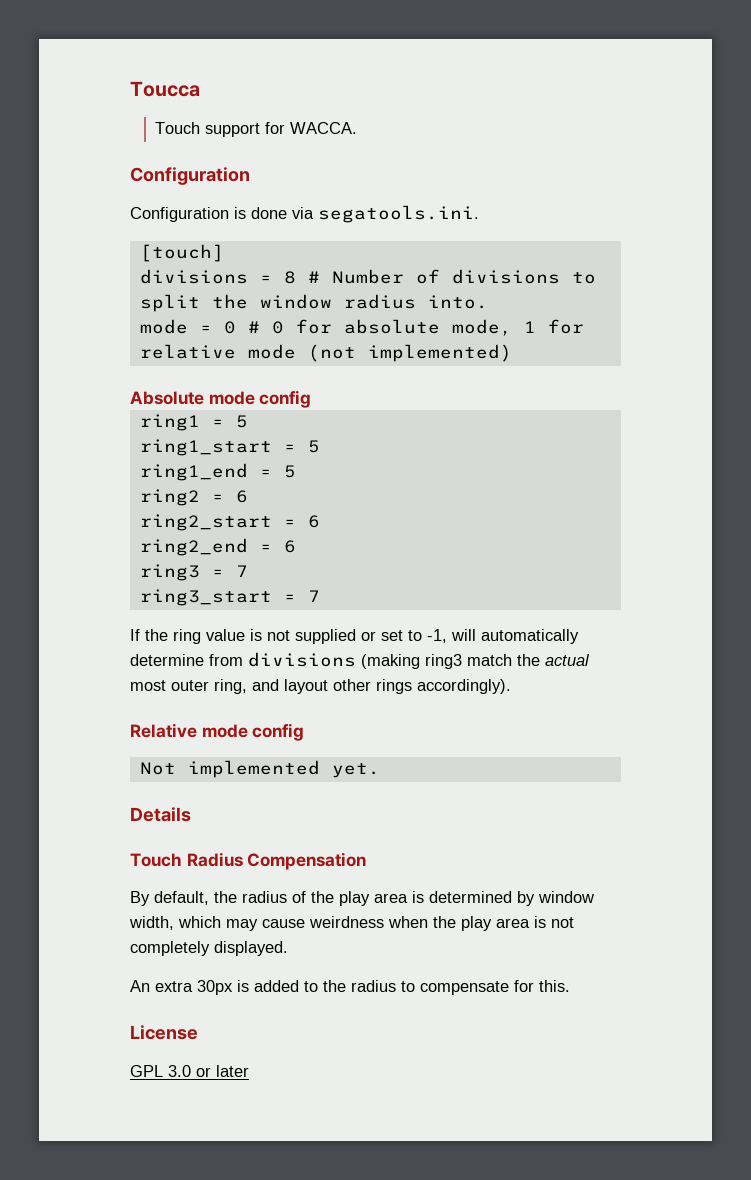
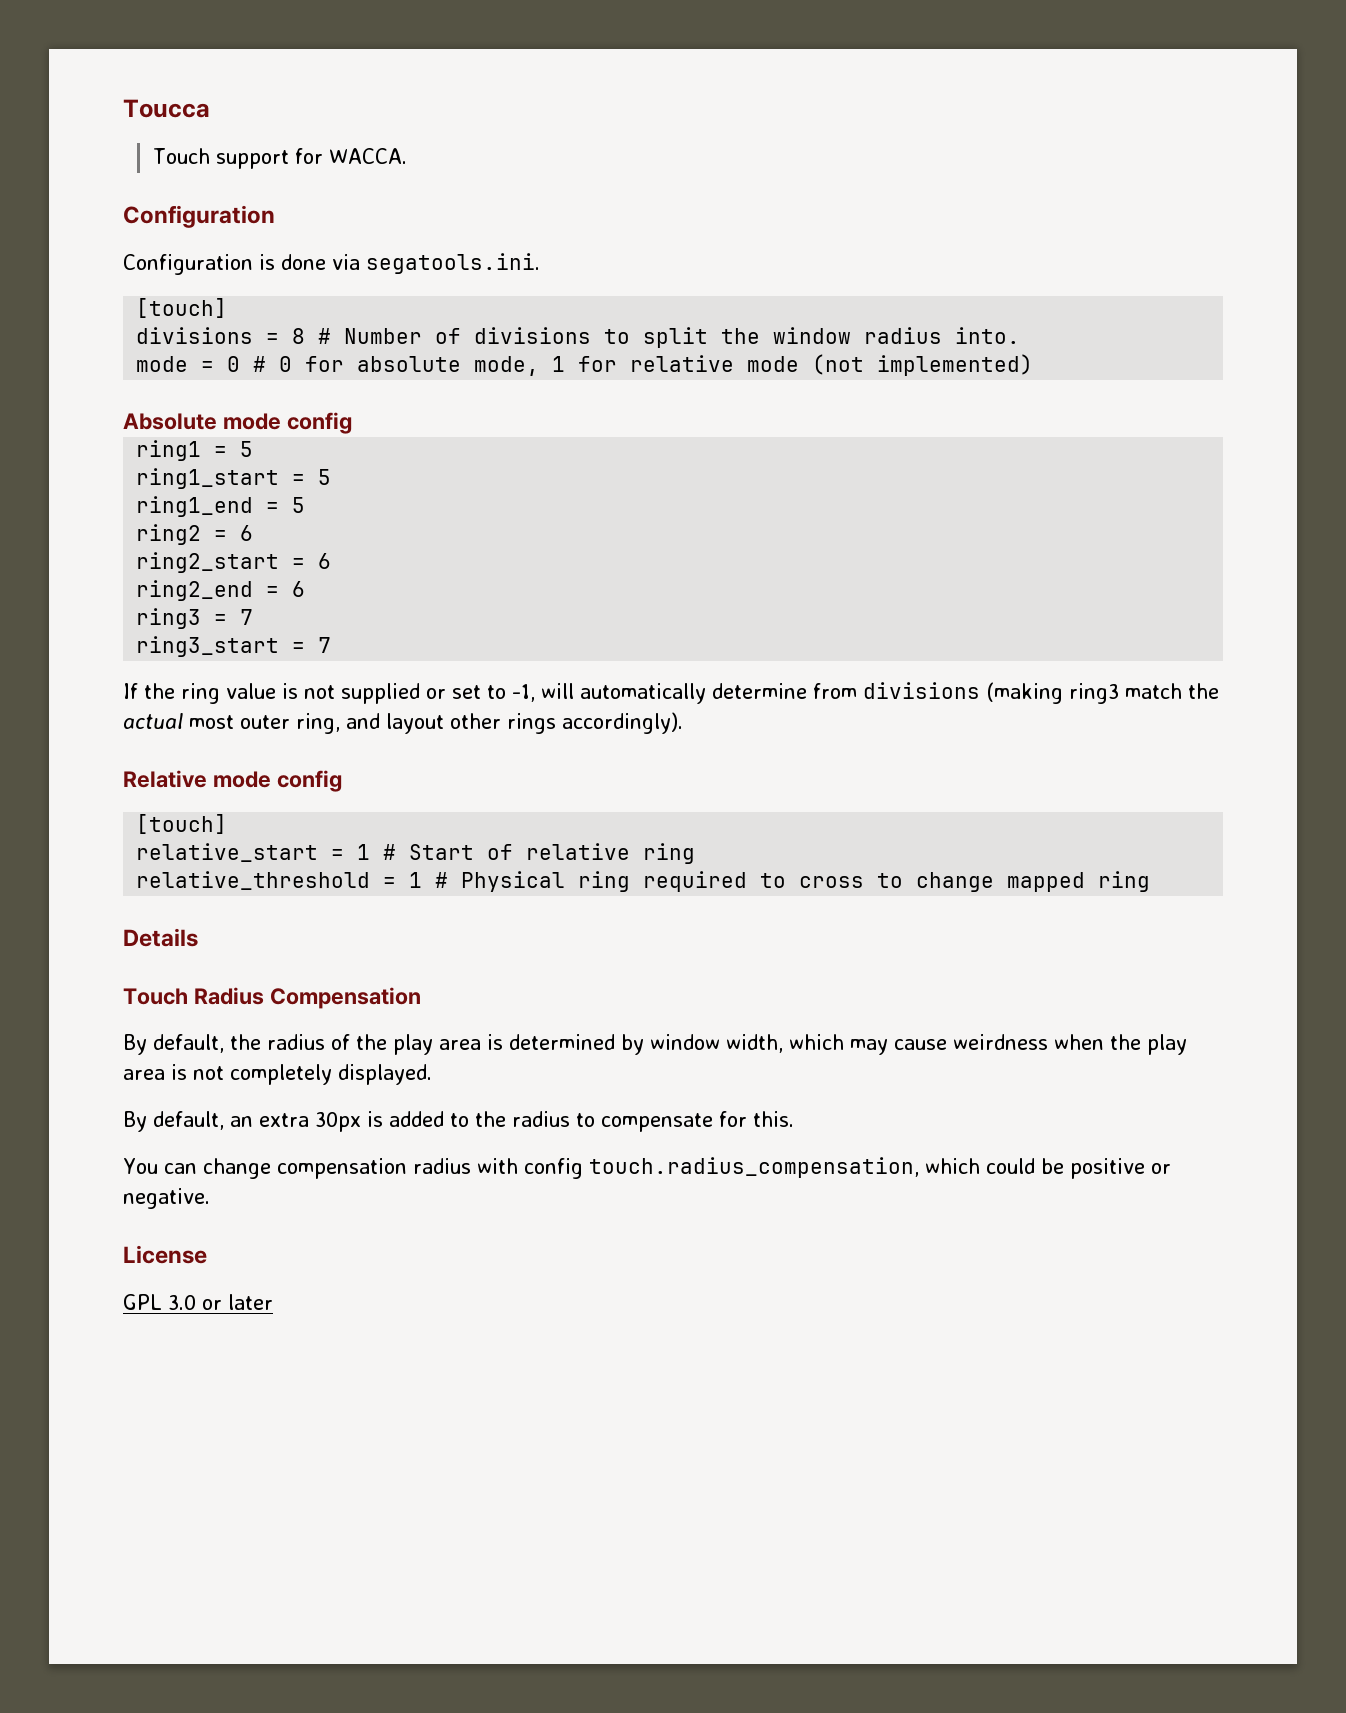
  Relative mode config
- Not implemented yet.
+ [touch]
+ relative_start = 1 # Start of relative ring
+ relative_threshold = 1 # Physical ring required to cross to change mapped ring
- An extra 30px is added to the radius to compensate for this.
+ By default, an extra 30px is added to the radius to compensate for this.
+ You can change compensation radius with config touch.radius_compensation, which could be positive or negative.

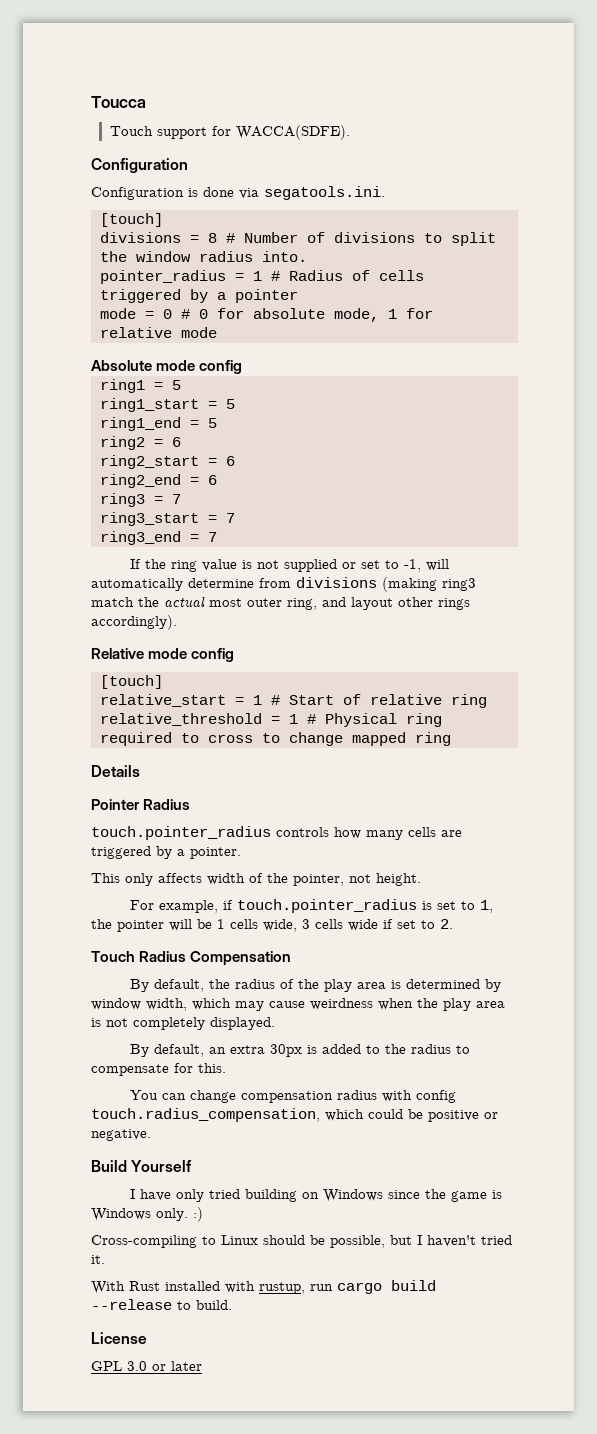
- Touch support for WACCA.
+ Touch support for WACCA(SDFE).
+ pointer_radius = 1 # Radius of cells triggered by a pointer
- mode = 0 # 0 for absolute mode, 1 for relative mode (not implemented)
+ mode = 0 # 0 for absolute mode, 1 for relative mode
+ ring3_end = 7
+ Pointer Radius
+ touch.pointer_radius controls how many cells are triggered by a pointer.
+ This only affects width of the pointer, not height.
+ For example, if touch.pointer_radius is set to 1, the pointer will be 1 cells wide, 3 cells wide if set to 2.
+ Build Yourself
+ I have only tried building on Windows since the game is Windows only. :)
+ Cross-compiling to Linux should be possible, but I haven't tried it.
+ With Rust installed with rustup, run cargo build --release to build.

